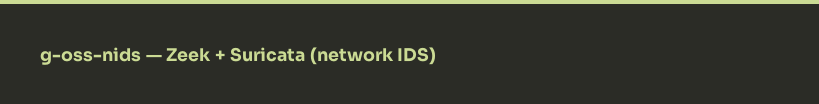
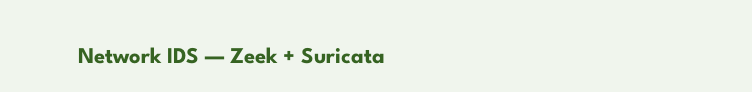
- g-oss-nids — Zeek + Suricata (network IDS)
+ Network IDS — Zeek + Suricata

